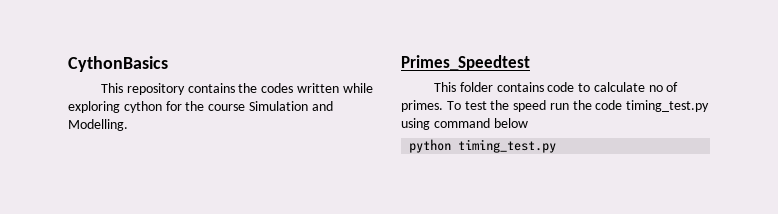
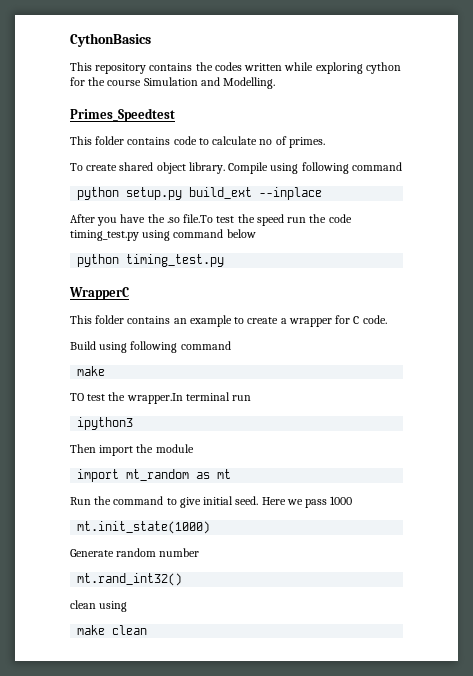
- This folder contains code to calculate no of primes. To test the speed run the code timing_test.py using command below
+ This folder contains code to calculate no of primes.
+ To create shared object library. Compile using following command
+ python setup.py build_ext --inplace
+ After you have the .so file.To test the speed run the code timing_test.py using command below
+ WrapperC
+ This folder contains an example to create a wrapper for C code.
+ Build using following command
+ make
+ TO test the wrapper.In terminal run
+ ipython3
+ Then import the module
+ import mt_random as mt
+ Run the command to give initial seed. Here we pass 1000
+ mt.init_state(1000)
+ Generate random number
+ mt.rand_int32()
+ clean using
+ make clean

